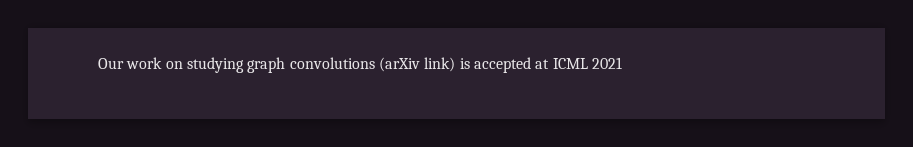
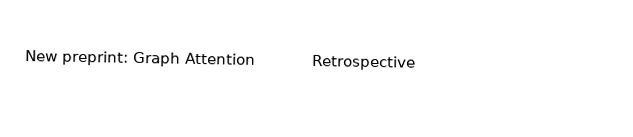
- Our work on studying graph convolutions (arXiv link) is accepted at ICML 2021
+ New preprint: Graph Attention Retrospective

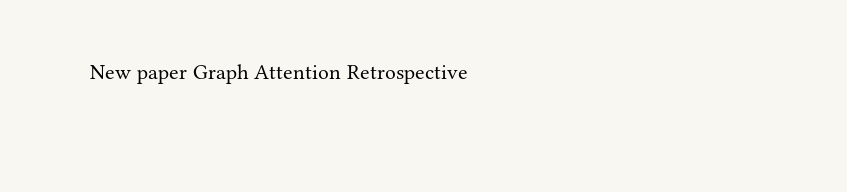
- New preprint: Graph Attention Retrospective
+ New paper Graph Attention Retrospective

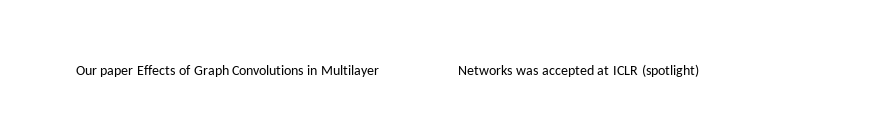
- New paper Graph Attention Retrospective
+ Our paper Effects of Graph Convolutions in Multilayer Networks was accepted at ICLR (spotlight)

